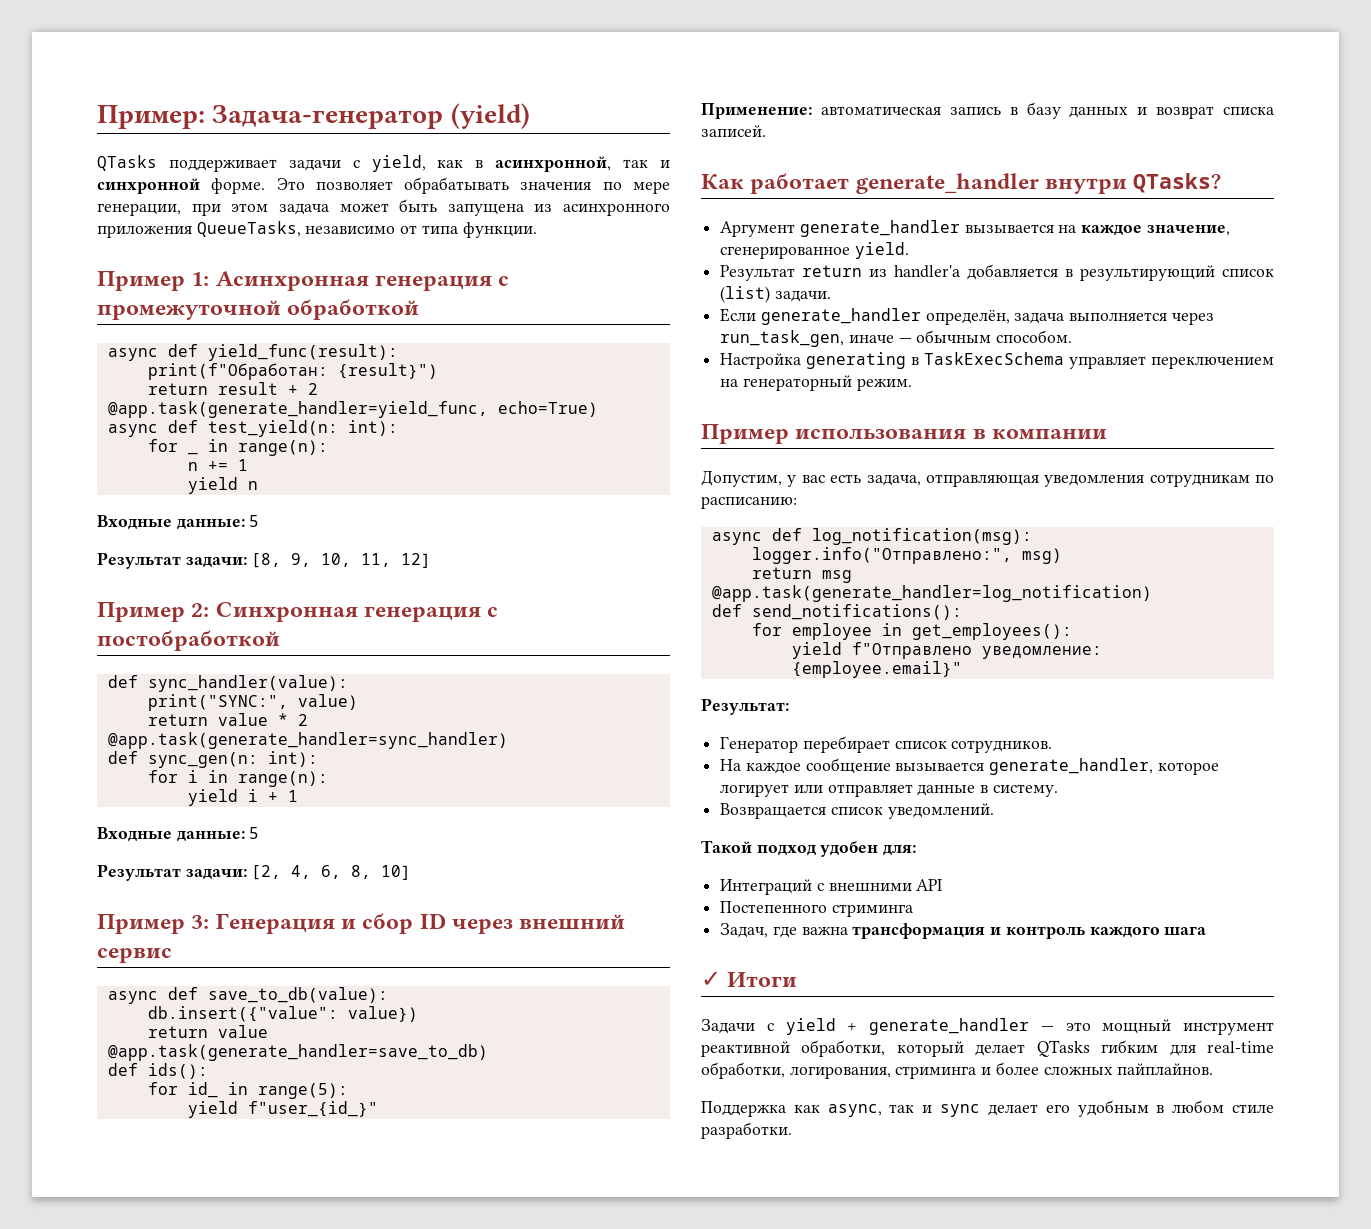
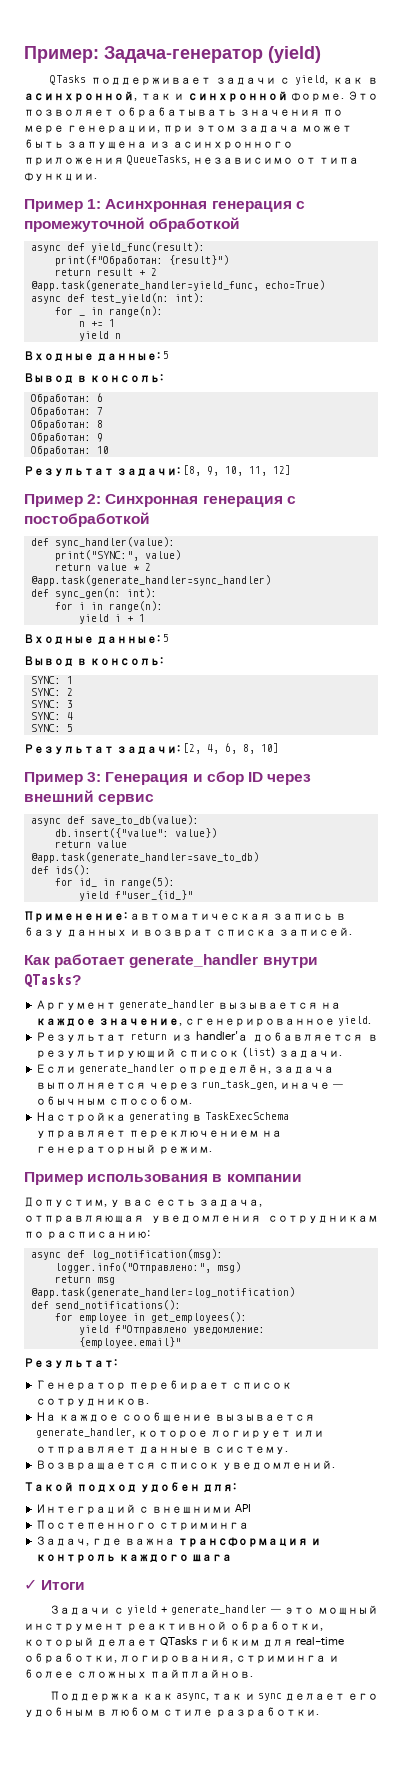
  yield n
  Входные данные: 5
+ Вывод в консоль:
+ Обработан: 6
+ Обработан: 7
+ Обработан: 8
+ Обработан: 9
+ Обработан: 10
  yield i + 1
  Входные данные: 5
+ Вывод в консоль:
+ SYNC: 1
+ SYNC: 2
+ SYNC: 3
+ SYNC: 4
+ SYNC: 5

